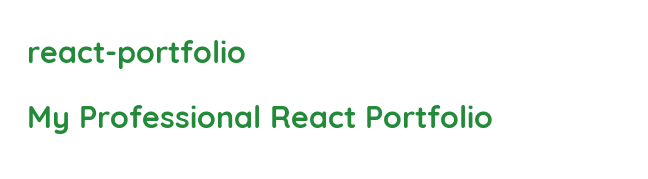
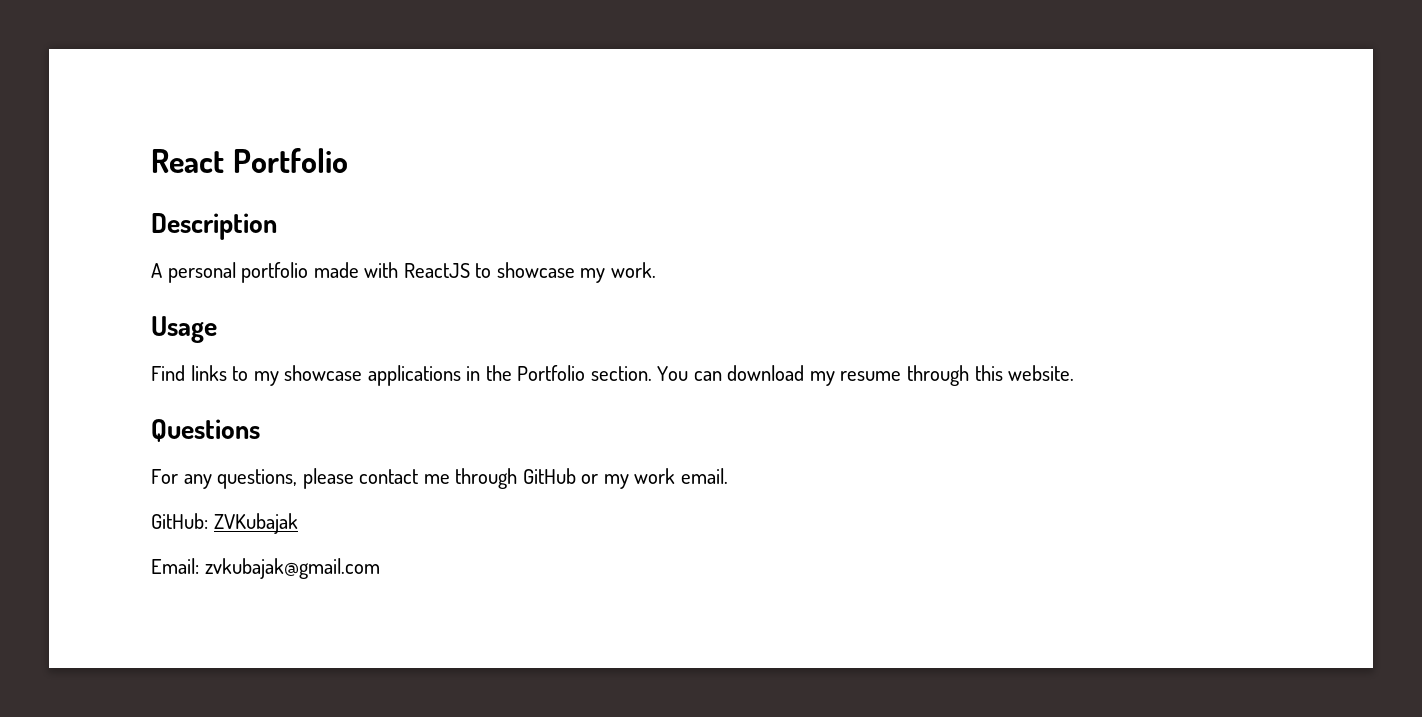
- react-portfolio
- My Professional React Portfolio
+ React Portfolio
+ Description
+ A personal portfolio made with ReactJS to showcase my work.
+ Usage
+ Find links to my showcase applications in the Portfolio section. You can download my resume through this website.
+ Questions
+ For any questions, please contact me through GitHub or my work email.
+ GitHub: ZVKubajak
+ Email: zvkubajak@gmail.com

